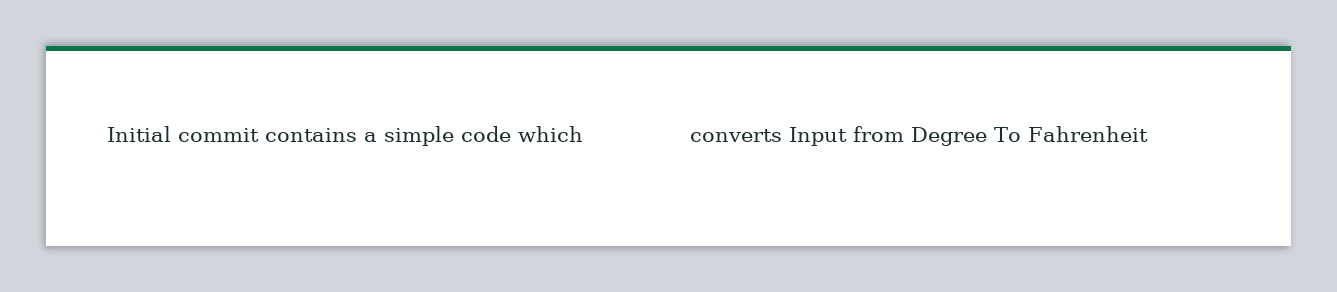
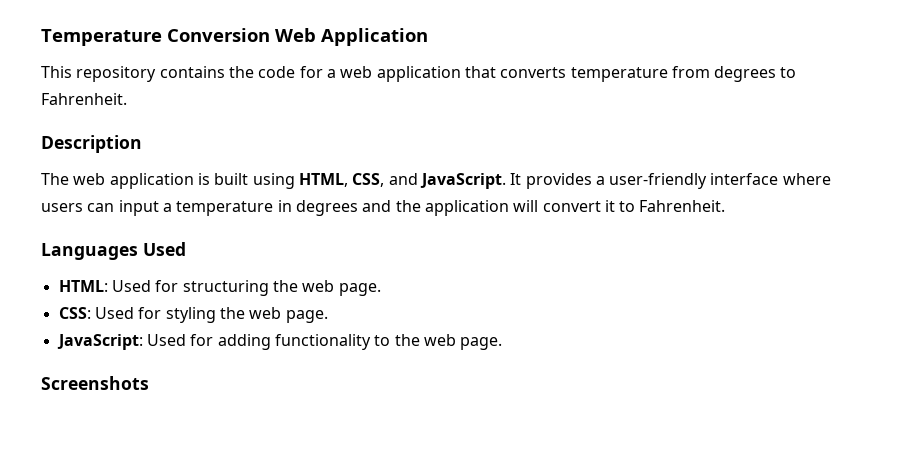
- Initial commit contains a simple code which converts Input from Degree To Fahrenheit
+ Temperature Conversion Web Application
+ This repository contains the code for a web application that converts temperature from degrees to Fahrenheit.
+ Description
+ The web application is built using HTML, CSS, and JavaScript. It provides a user-friendly interface where users can input a temperature in degrees and the application will convert it to Fahrenheit.
+ Languages Used
+ HTML: Used for structuring the web page.
+ CSS: Used for styling the web page.
+ JavaScript: Used for adding functionality to the web page.
+ Screenshots

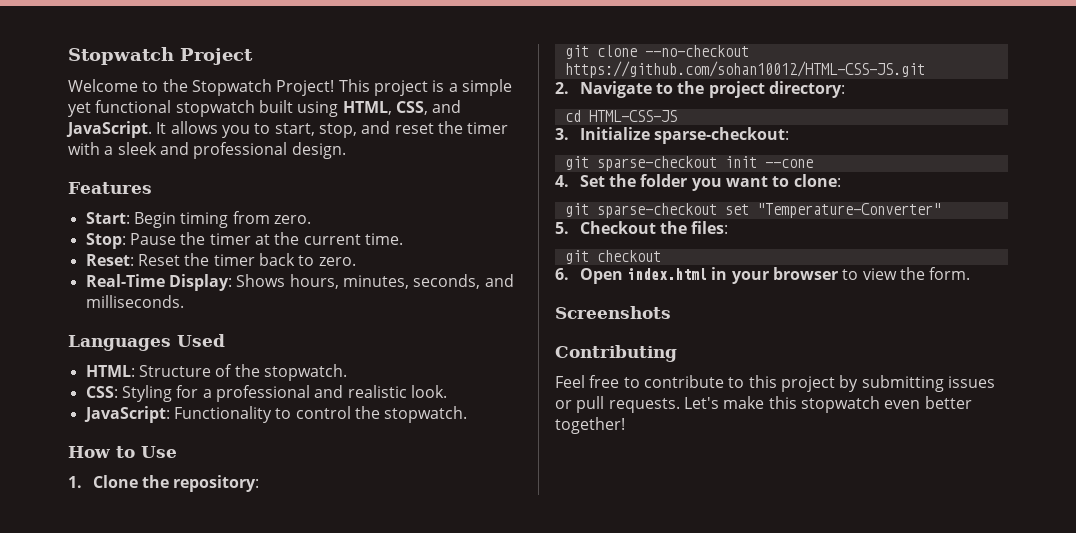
- Temperature Conversion Web Application
- This repository contains the code for a web application that converts temperature from degrees to Fahrenheit.
- Description
- The web application is built using HTML, CSS, and JavaScript.
+ Stopwatch Project
+ Welcome to the Stopwatch Project! This project is a simple yet functional stopwatch built using HTML, CSS, and JavaScript.
- It provides a user-friendly interface where users can input a temperature in degrees and the application will convert it to Fahrenheit.
+ It allows you to start, stop, and reset the timer with a sleek and professional design.
+ Features
+ Start: Begin timing from zero.
+ Stop: Pause the timer at the current time.
+ Reset: Reset the timer back to zero.
+ Real-Time Display: Shows hours, minutes, seconds, and milliseconds.
  Languages Used
- HTML: Used for structuring the web page.
- CSS: Used for styling the web page.
- JavaScript: Used for adding functionality to the web page.
+ HTML: Structure of the stopwatch.
+ CSS: Styling for a professional and realistic look.
+ JavaScript: Functionality to control the stopwatch.
+ How to Use
+ 1. Clone the repository:
+ git clone --no-checkout https://github.com/sohan10012/HTML-CSS-JS.git
+ 2. Navigate to the project directory:
+ cd HTML-CSS-JS
+ 3. Initialize sparse-checkout:
+ git sparse-checkout init --cone
+ 4. Set the folder you want to clone:
+ git sparse-checkout set "Temperature-Converter"
+ 5. Checkout the files:
+ git checkout
+ 6. Open index.html in your browser to view the form.
  Screenshots
+ Contributing
+ Feel free to contribute to this project by submitting issues or pull requests. Let's make this stopwatch even better together!

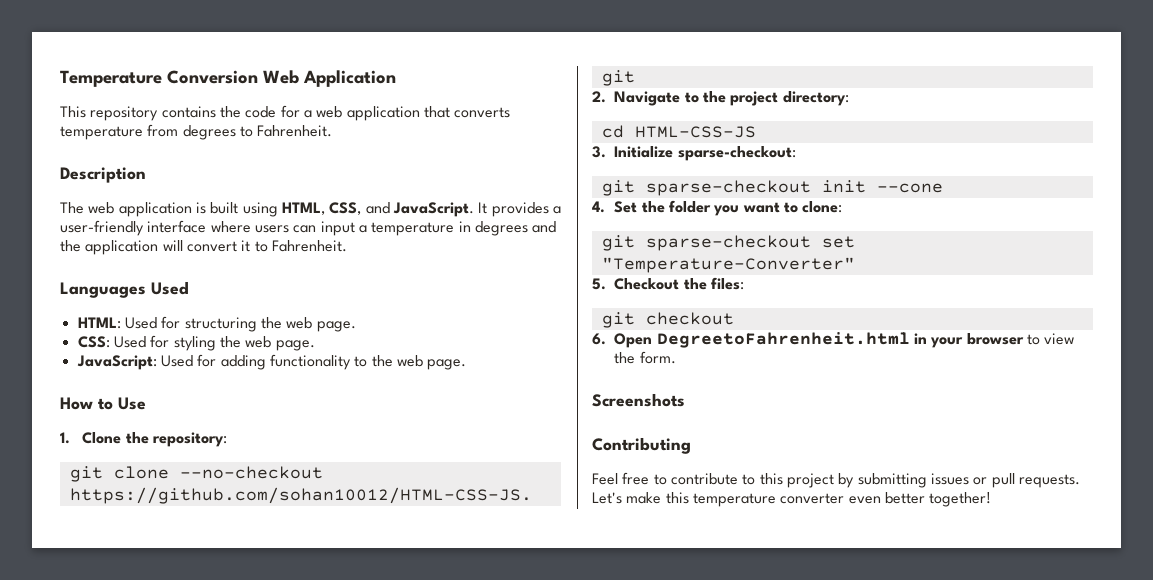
- Stopwatch Project
- Welcome to the Stopwatch Project! This project is a simple yet functional stopwatch built using HTML, CSS, and JavaScript.
+ Temperature Conversion Web Application
+ This repository contains the code for a web application that converts temperature from degrees to Fahrenheit.
+ Description
+ The web application is built using HTML, CSS, and JavaScript.
- It allows you to start, stop, and reset the timer with a sleek and professional design.
- Features
- Start: Begin timing from zero.
- Stop: Pause the timer at the current time.
- Reset: Reset the timer back to zero.
- Real-Time Display: Shows hours, minutes, seconds, and milliseconds.
+ It provides a user-friendly interface where users can input a temperature in degrees and the application will convert it to Fahrenheit.
  Languages Used
- HTML: Structure of the stopwatch.
- CSS: Styling for a professional and realistic look.
- JavaScript: Functionality to control the stopwatch.
+ HTML: Used for structuring the web page.
+ CSS: Used for styling the web page.
+ JavaScript: Used for adding functionality to the web page.
- 6. Open index.html in your browser to view the form.
+ 6. Open DegreetoFahrenheit.html in your browser to view the form.
- Let's make this stopwatch even better together!
+ Let's make this temperature converter even better together!

